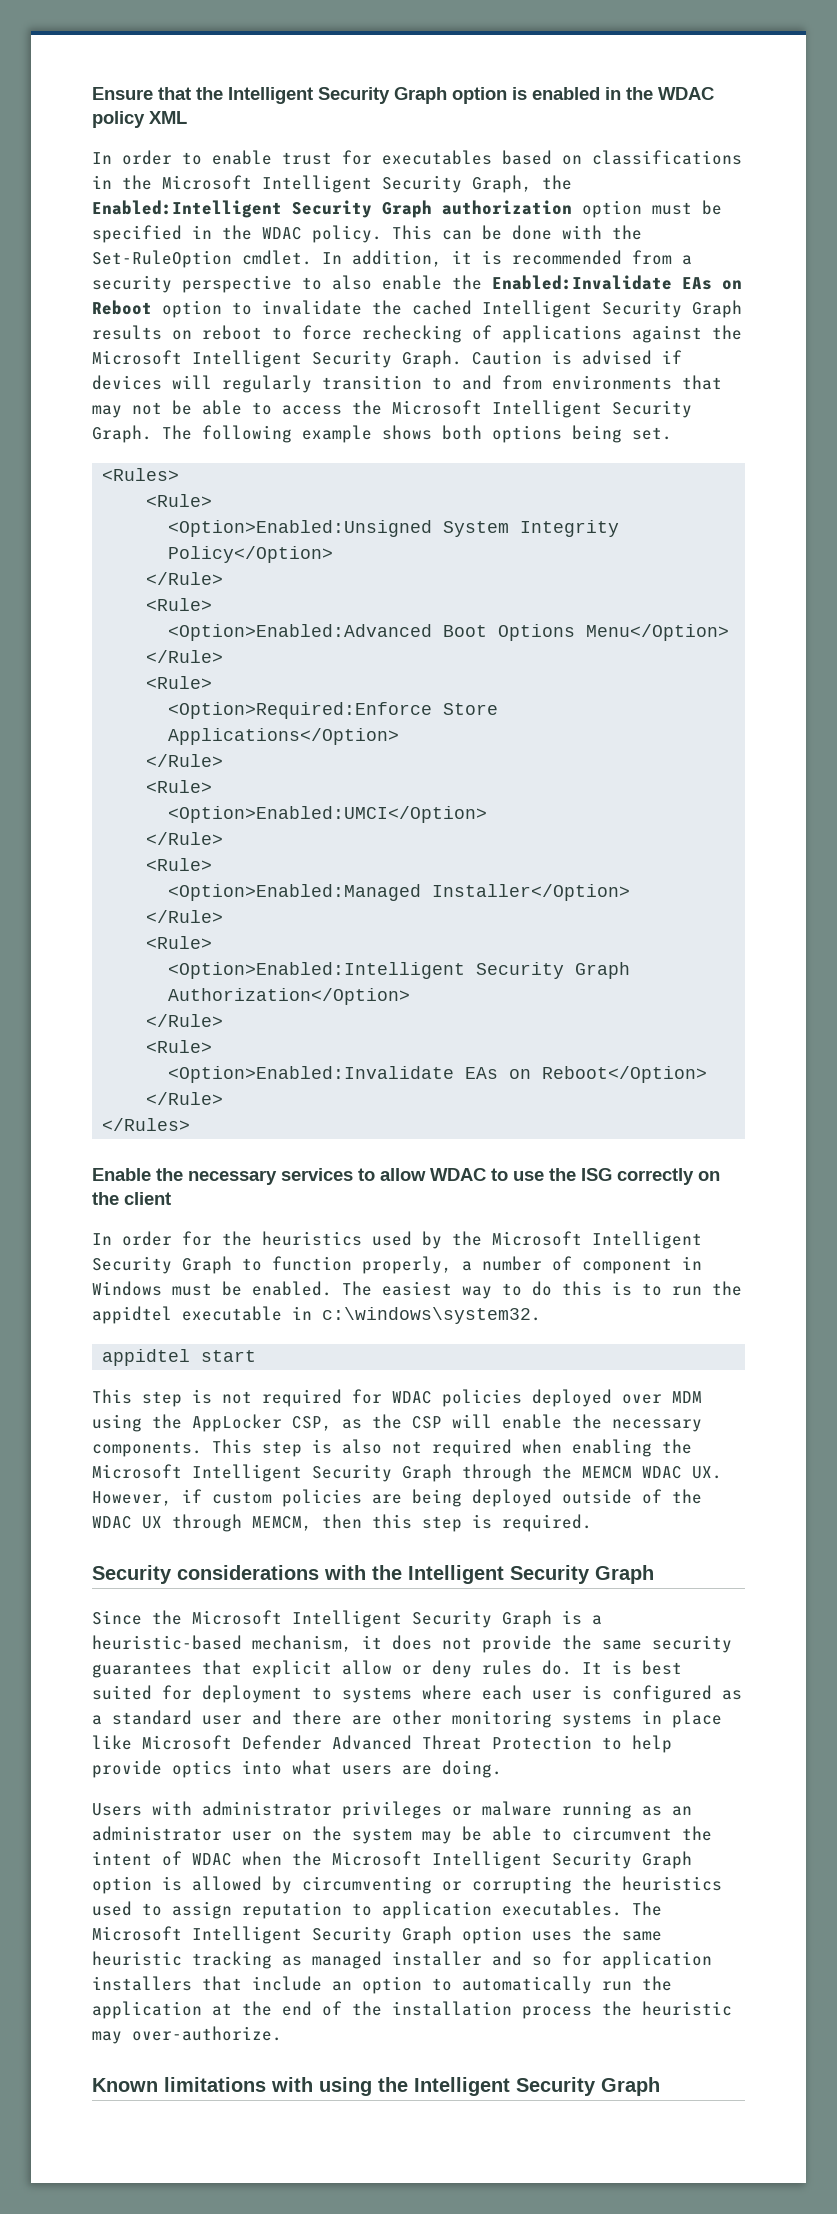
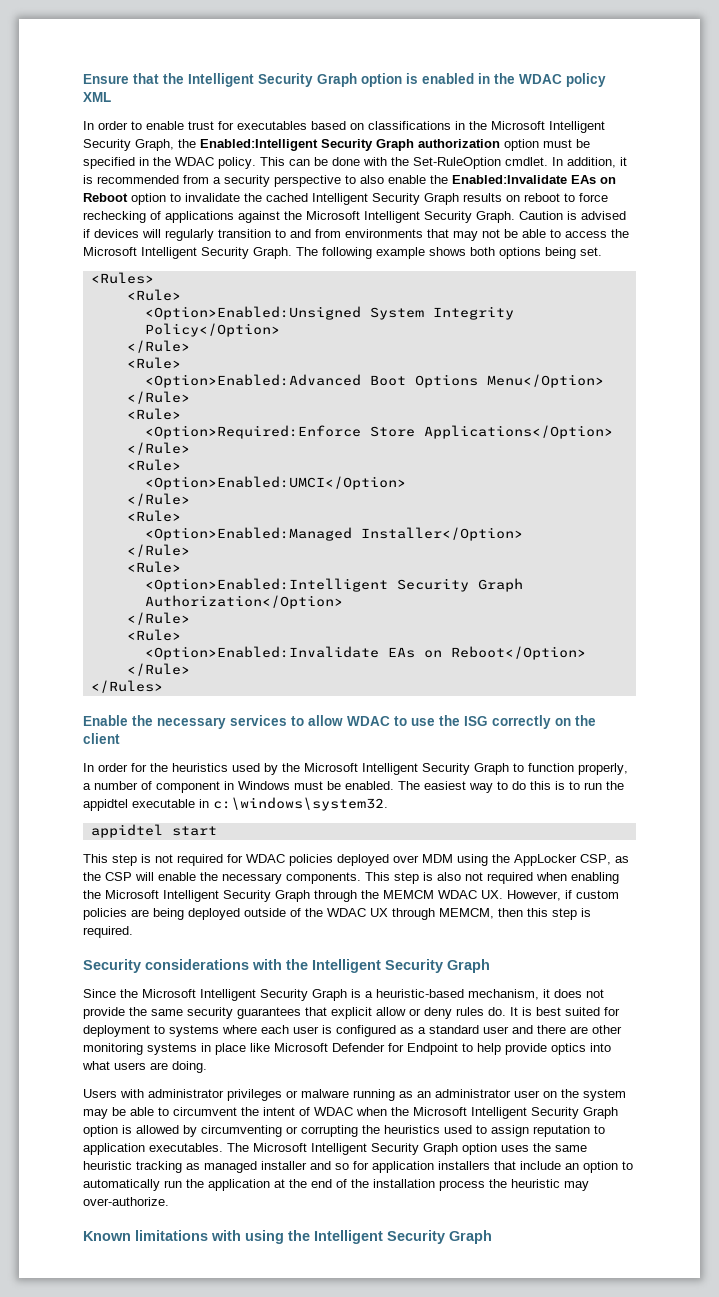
- It is best suited for deployment to systems where each user is configured as a standard user and there are other monitoring systems in place like Microsoft Defender Advanced Threat Protection to help provide optics into what users are doing.
+ It is best suited for deployment to systems where each user is configured as a standard user and there are other monitoring systems in place like Microsoft Defender for Endpoint to help provide optics into what users are doing.

